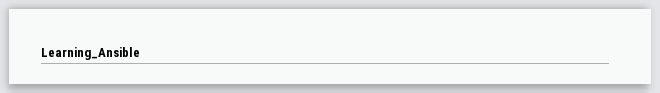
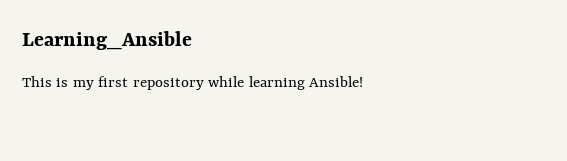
+ This is my first repository while learning Ansible!

